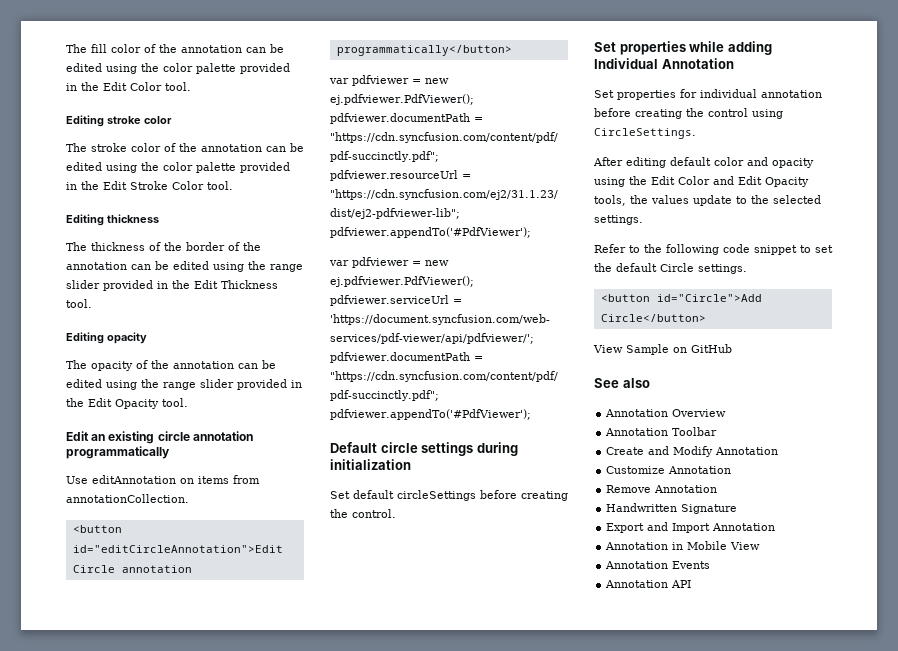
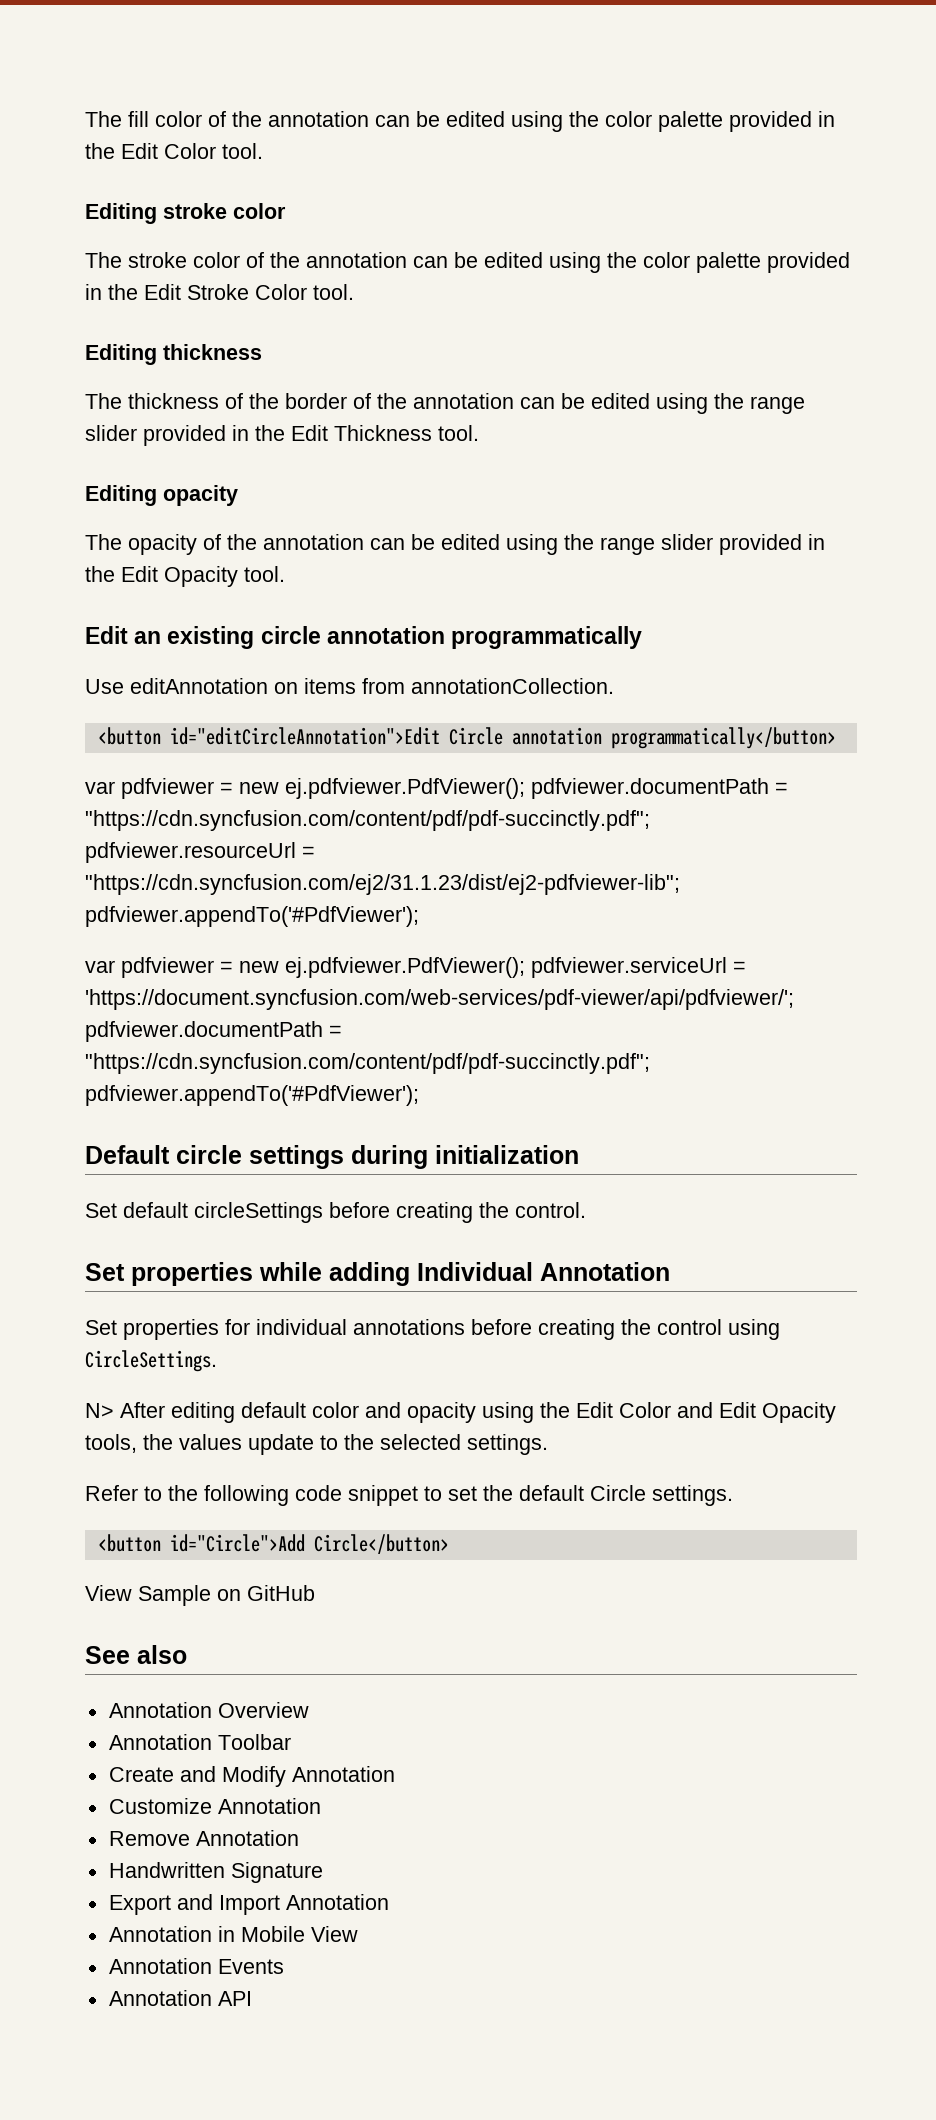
- Set properties for individual annotation before creating the control using CircleSettings.
+ Set properties for individual annotations before creating the control using CircleSettings.
- After editing default color and opacity using the Edit Color and Edit Opacity tools, the values update to the selected settings.
+ N> After editing default color and opacity using the Edit Color and Edit Opacity tools, the values update to the selected settings.

